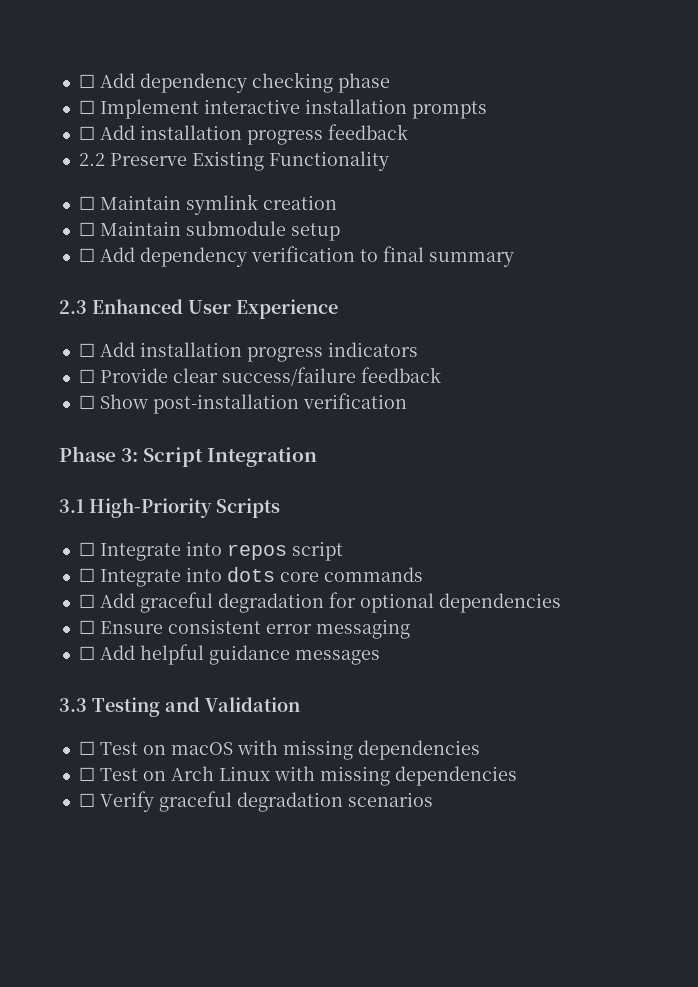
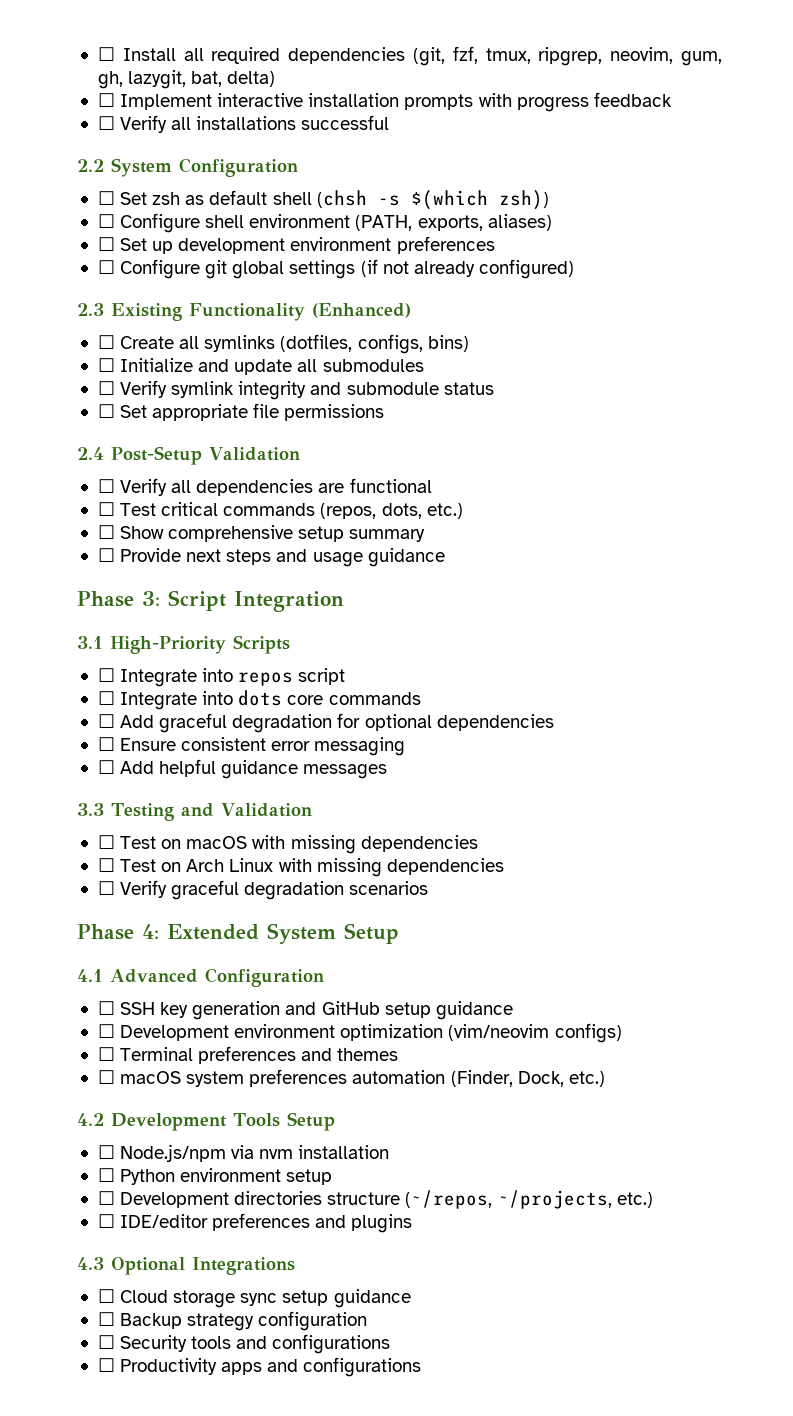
- ☐ Add dependency checking phase
+ ☐ Install all required dependencies (git, fzf, tmux, ripgrep, neovim, gum, gh, lazygit, bat, delta)
- ☐ Implement interactive installation prompts
- ☐ Add installation progress feedback
+ ☐ Implement interactive installation prompts with progress feedback
- 2.2 Preserve Existing Functionality
- ☐ Maintain symlink creation
- ☐ Maintain submodule setup
- ☐ Add dependency verification to final summary
- 2.3 Enhanced User Experience
- ☐ Add installation progress indicators
- ☐ Provide clear success/failure feedback
- ☐ Show post-installation verification
+ ☐ Verify all installations successful
+ 2.2 System Configuration
+ ☐ Set zsh as default shell (chsh -s $(which zsh))
+ ☐ Configure shell environment (PATH, exports, aliases)
+ ☐ Set up development environment preferences
+ ☐ Configure git global settings (if not already configured)
+ 2.3 Existing Functionality (Enhanced)
+ ☐ Create all symlinks (dotfiles, configs, bins)
+ ☐ Initialize and update all submodules
+ ☐ Verify symlink integrity and submodule status
+ ☐ Set appropriate file permissions
+ 2.4 Post-Setup Validation
+ ☐ Verify all dependencies are functional
+ ☐ Test critical commands (repos, dots, etc.)
+ ☐ Show comprehensive setup summary
+ ☐ Provide next steps and usage guidance
+ Phase 4: Extended System Setup
+ 4.1 Advanced Configuration
+ ☐ SSH key generation and GitHub setup guidance
+ ☐ Development environment optimization (vim/neovim configs)
+ ☐ Terminal preferences and themes
+ ☐ macOS system preferences automation (Finder, Dock, etc.)
+ 4.2 Development Tools Setup
+ ☐ Node.js/npm via nvm installation
+ ☐ Python environment setup
+ ☐ Development directories structure (~/repos, ~/projects, etc.)
+ ☐ IDE/editor preferences and plugins
+ 4.3 Optional Integrations
+ ☐ Cloud storage sync setup guidance
+ ☐ Backup strategy configuration
+ ☐ Security tools and configurations
+ ☐ Productivity apps and configurations

